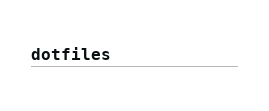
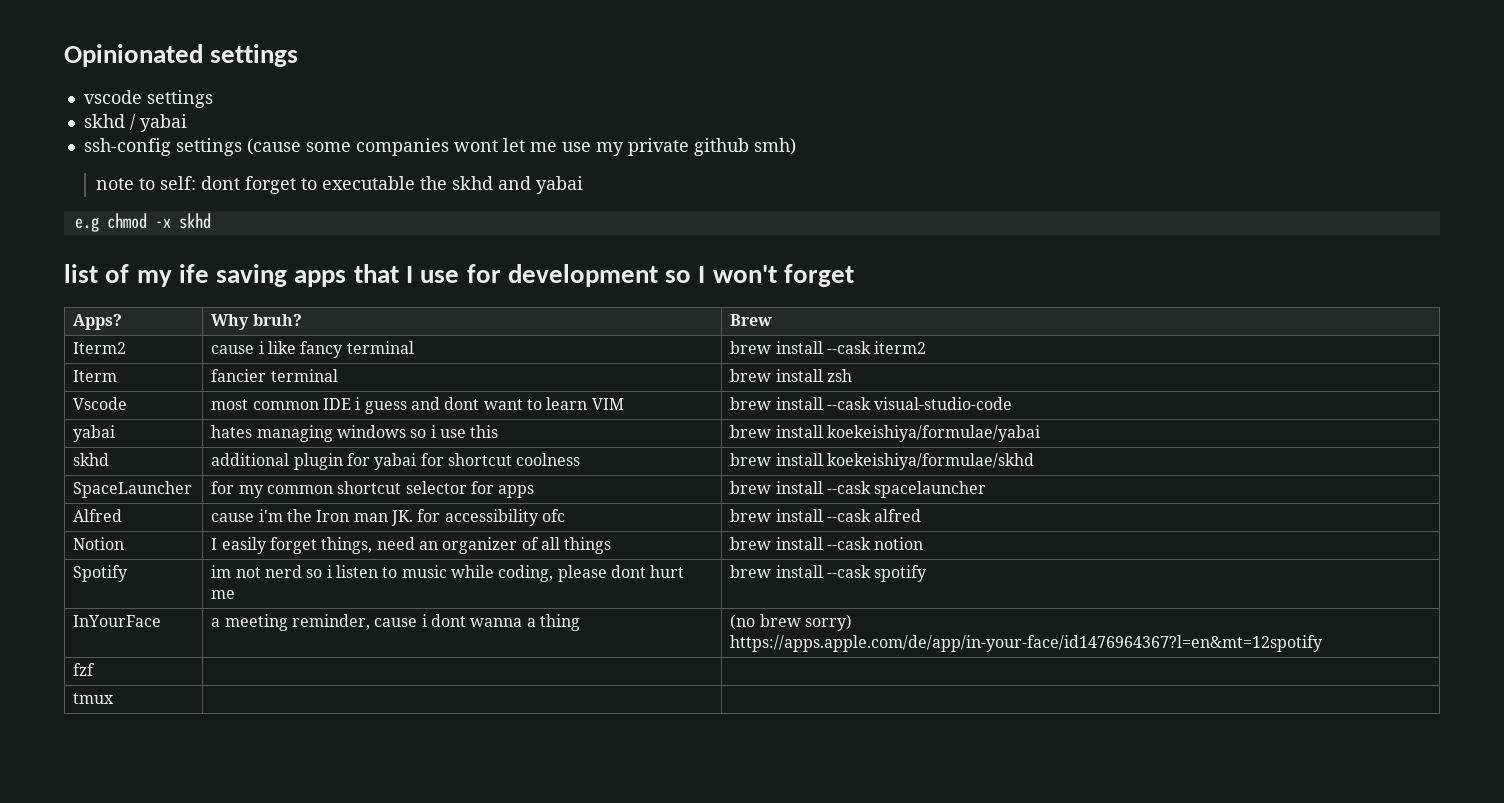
- dotfiles
+ Opinionated settings
+ vscode settings
+ skhd / yabai
+ ssh-config settings (cause some companies wont let me use my private github smh)
+ note to self: dont forget to executable the skhd and yabai
+ e.g chmod -x skhd
+ list of my ife saving apps that I use for development so I won't forget
+ Apps? | Why bruh? | Brew
+ Iterm2 | cause i like fancy terminal | brew install --cask iterm2
+ Iterm | fancier terminal | brew install zsh
+ Vscode | most common IDE i guess and dont want to learn VIM | brew install --cask visual-studio-code
+ yabai | hates managing windows so i use this | brew install koekeishiya/formulae/yabai
+ skhd | additional plugin for yabai for shortcut coolness | brew install koekeishiya/formulae/skhd
+ SpaceLauncher | for my common shortcut selector for apps | brew install --cask spacelauncher
+ Alfred | cause i'm the Iron man JK. for accessibility ofc | brew install --cask alfred
+ Notion | I easily forget things, need an organizer of all things | brew install --cask notion
+ Spotify | im not nerd so i listen to music while coding, please dont hurt me | brew install --cask spotify
+ InYourFace | a meeting reminder, cause i dont wanna a thing | (no brew sorry) https://apps.apple.com/de/app/in-your-face/id1476964367?l=en&mt=12spotify
+ fzf | |
+ tmux | |

